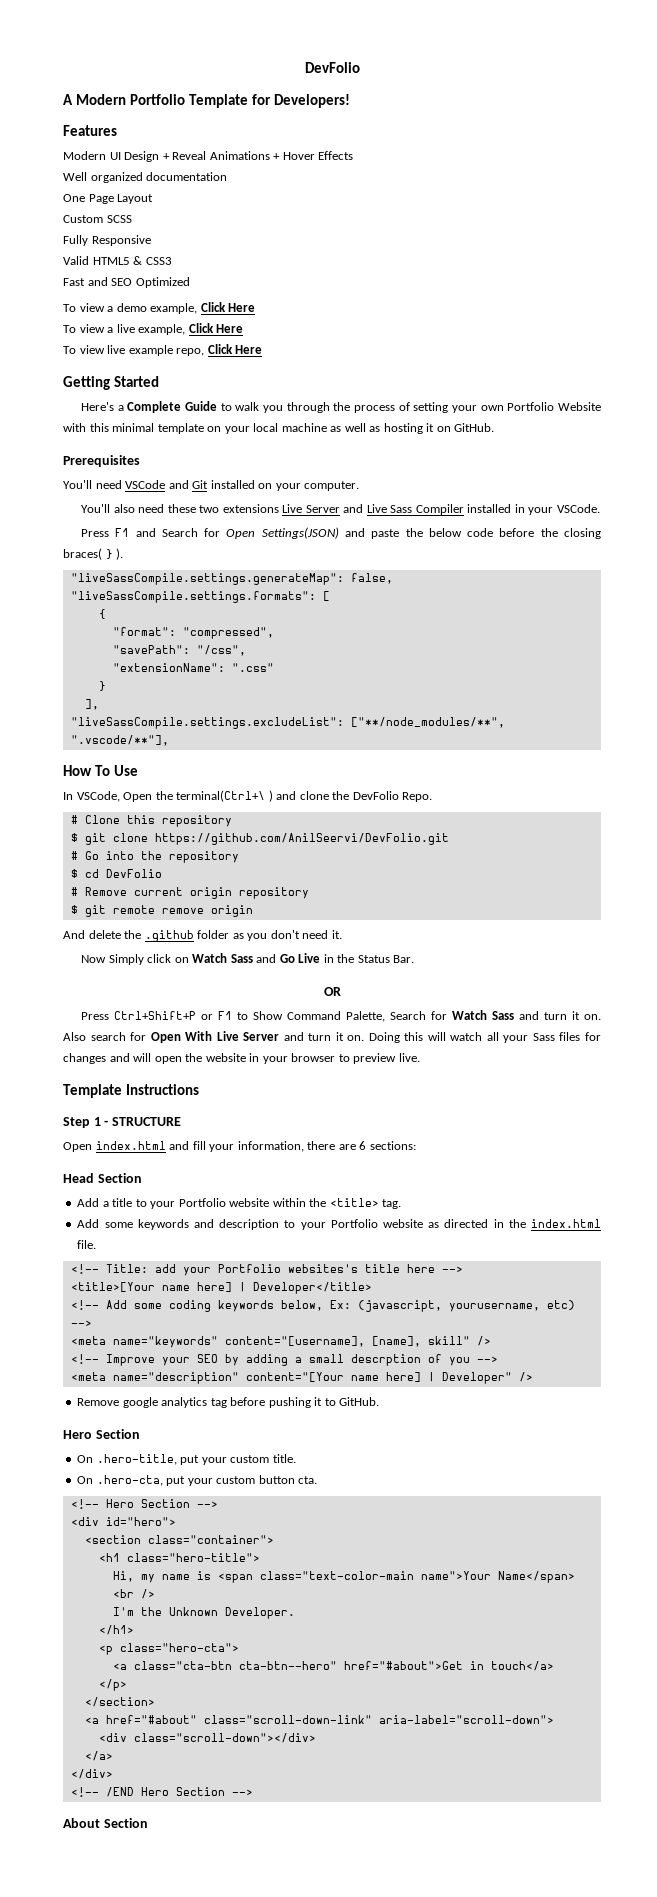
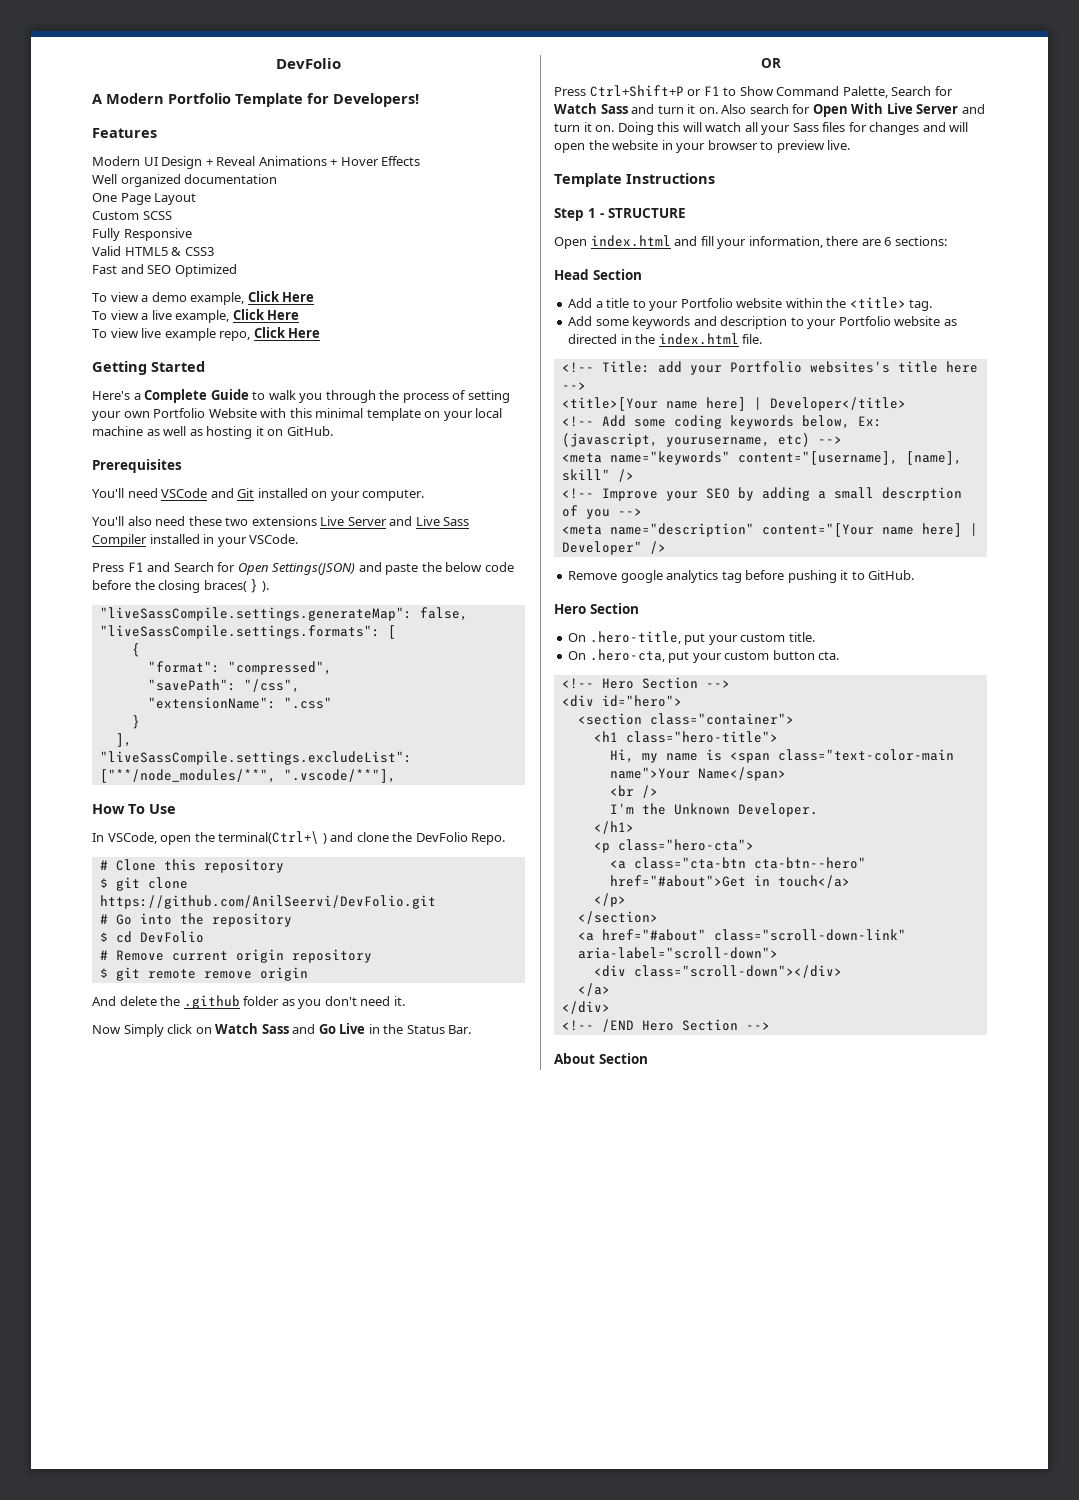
- In VSCode, Open the terminal(Ctrl+\ ) and clone the DevFolio Repo.
+ In VSCode, open the terminal(Ctrl+\ ) and clone the DevFolio Repo.

